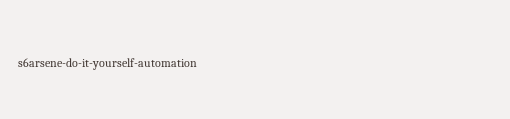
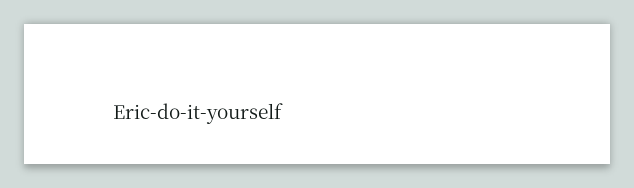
- s6arsene-do-it-yourself-automation
+ Eric-do-it-yourself

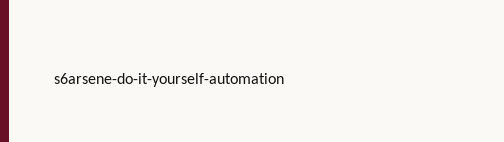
- Eric-do-it-yourself
+ s6arsene-do-it-yourself-automation

